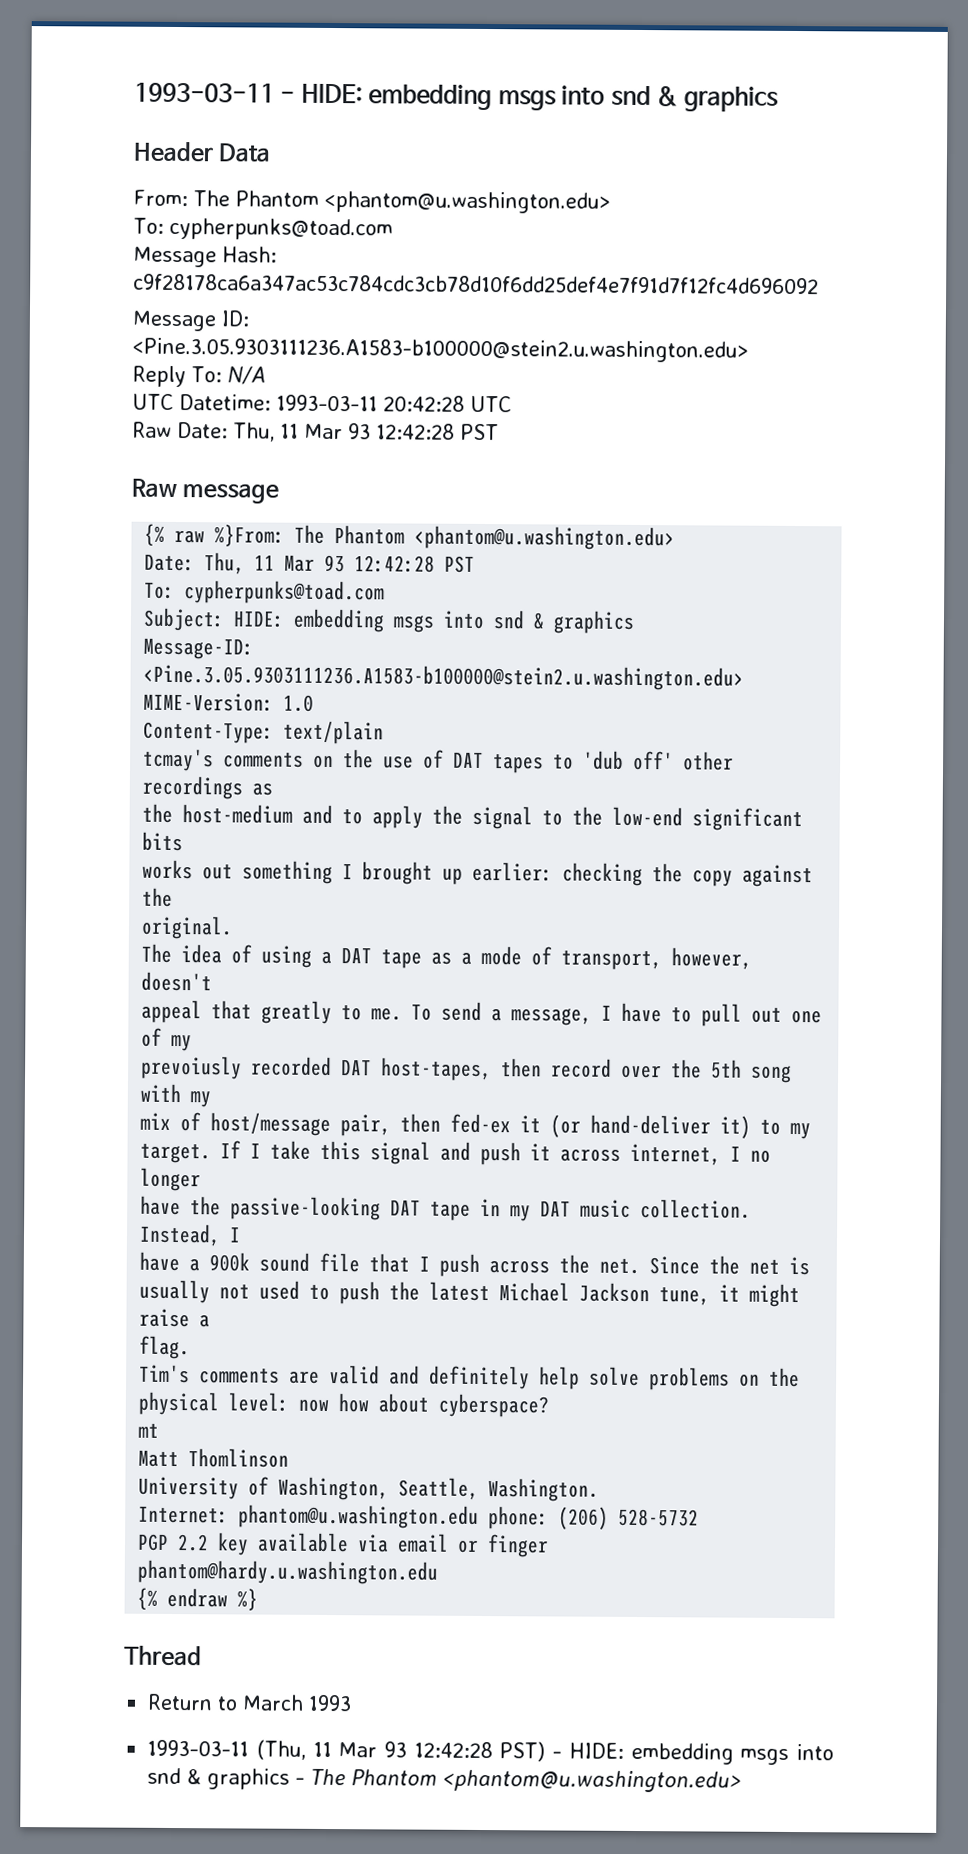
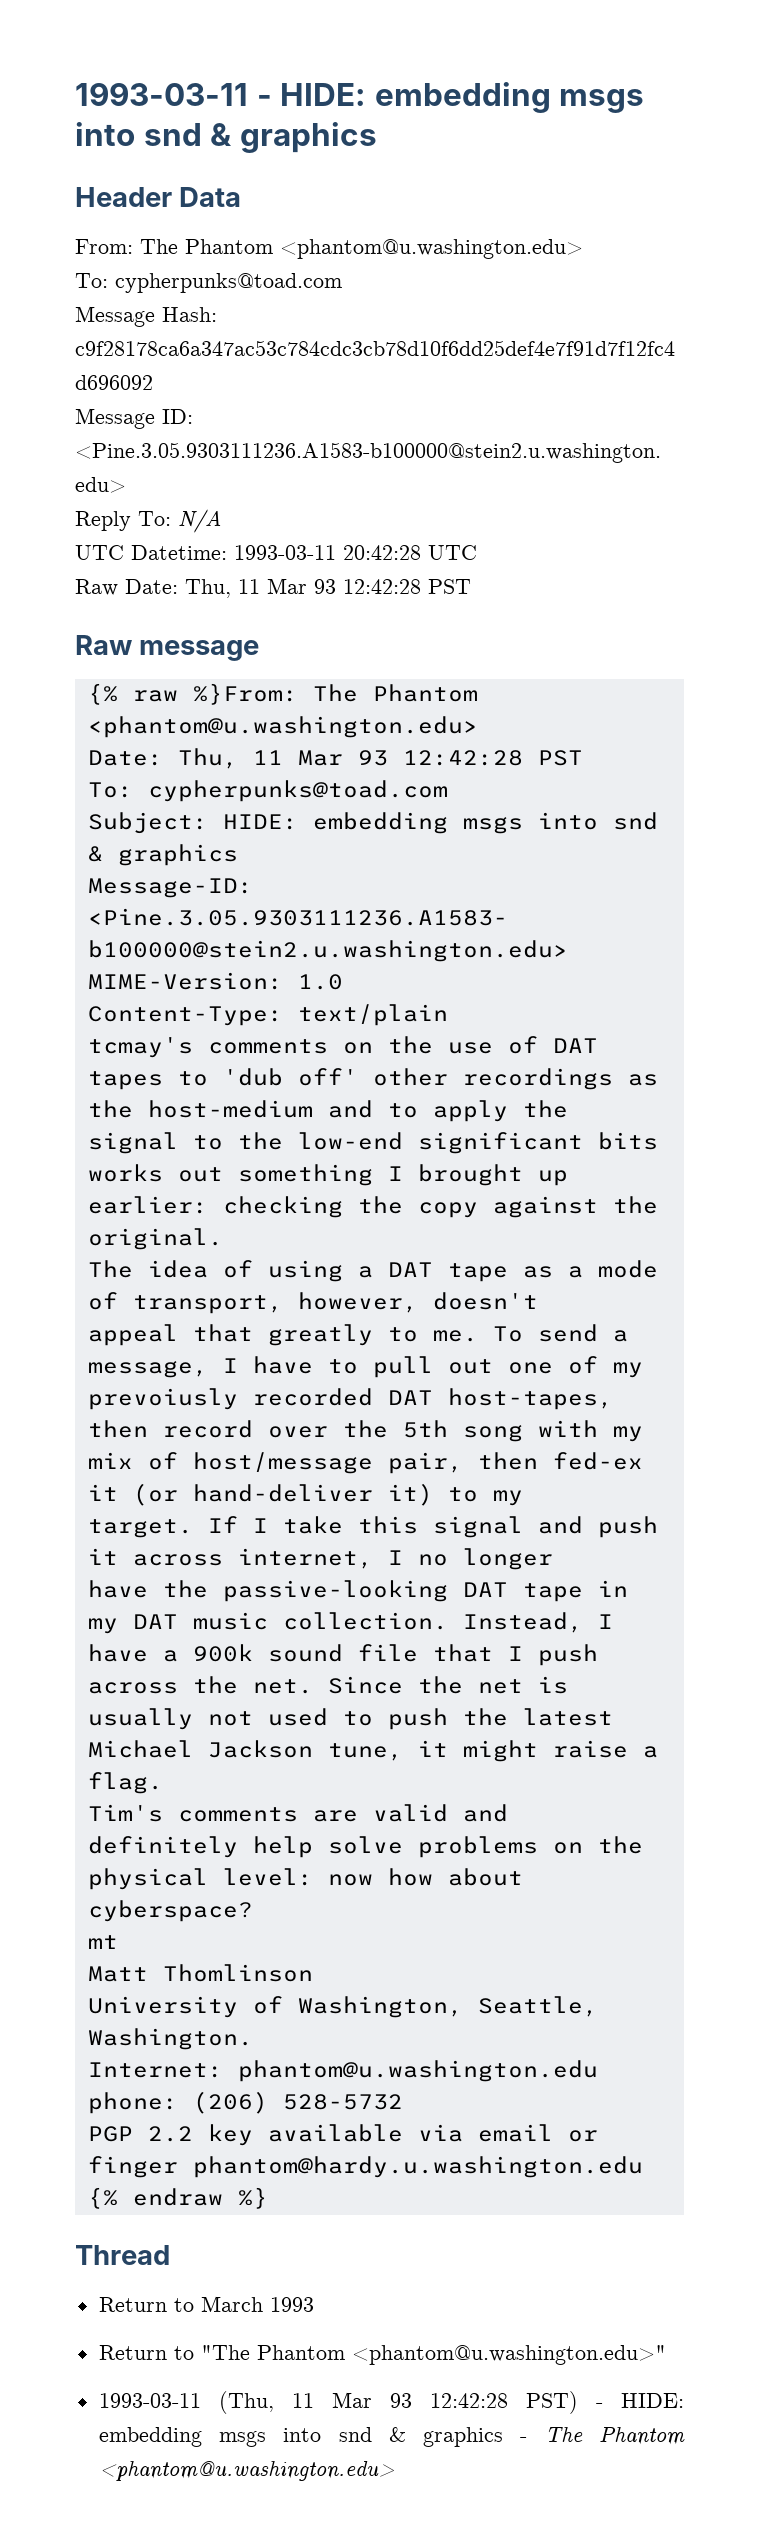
+ Return to "The Phantom <phantom@u.washington.edu>"

